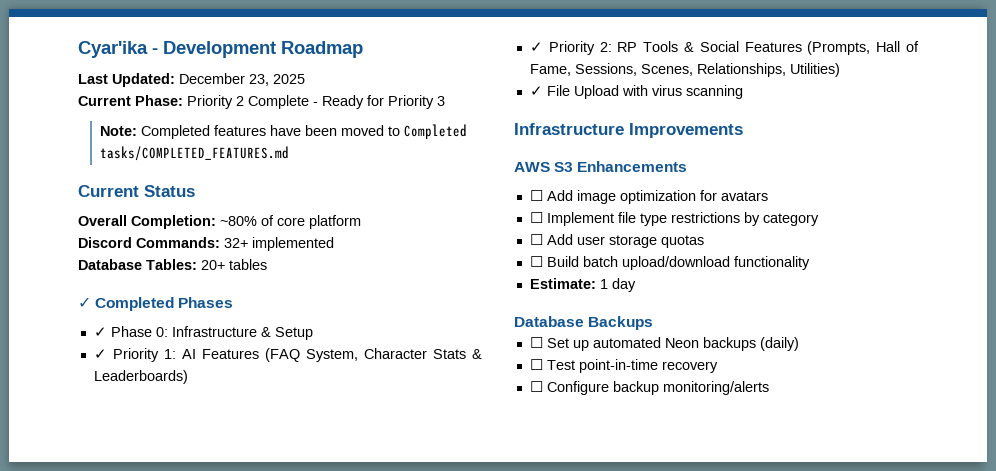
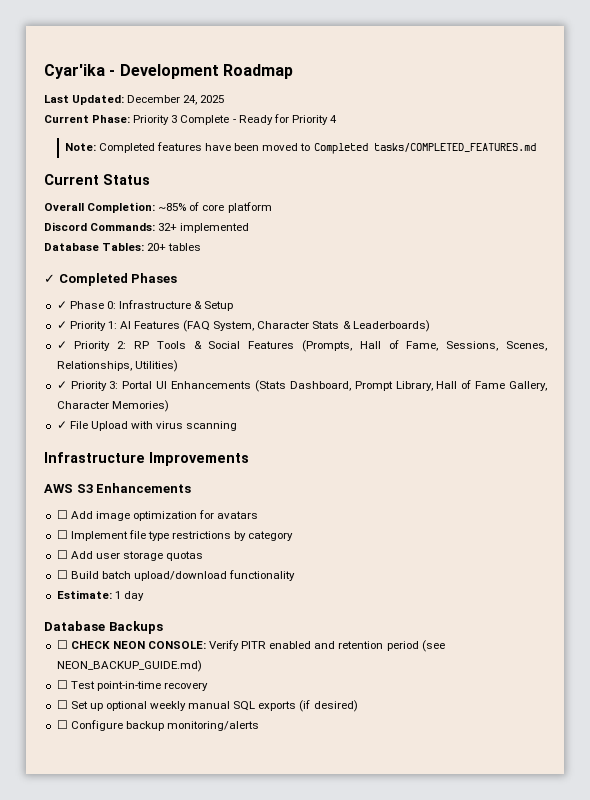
- Last Updated: December 23, 2025
+ Last Updated: December 24, 2025
- Current Phase: Priority 2 Complete - Ready for Priority 3
+ Current Phase: Priority 3 Complete - Ready for Priority 4
- Overall Completion: ~80% of core platform
+ Overall Completion: ~85% of core platform
+ ✓ Priority 3: Portal UI Enhancements (Stats Dashboard, Prompt Library, Hall of Fame Gallery, Character Memories)
- ☐ Set up automated Neon backups (daily)
+ ☐ CHECK NEON CONSOLE: Verify PITR enabled and retention period (see NEON_BACKUP_GUIDE.md)
  ☐ Test point-in-time recovery
+ ☐ Set up optional weekly manual SQL exports (if desired)

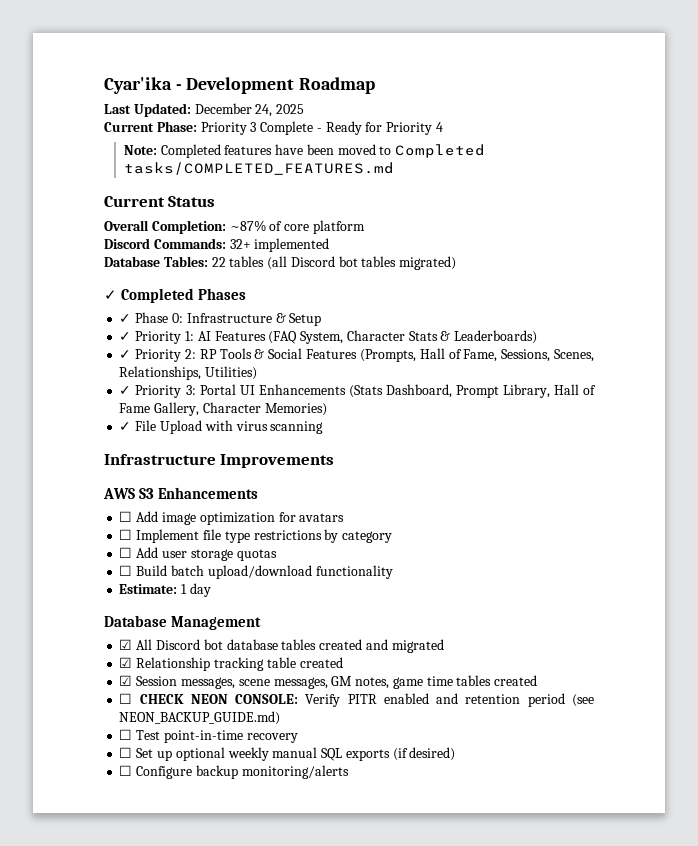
- Overall Completion: ~85% of core platform
+ Overall Completion: ~87% of core platform
- Database Tables: 20+ tables
+ Database Tables: 22 tables (all Discord bot tables migrated)
- Database Backups
+ Database Management
+ ☑ All Discord bot database tables created and migrated
+ ☑ Relationship tracking table created
+ ☑ Session messages, scene messages, GM notes, game time tables created

